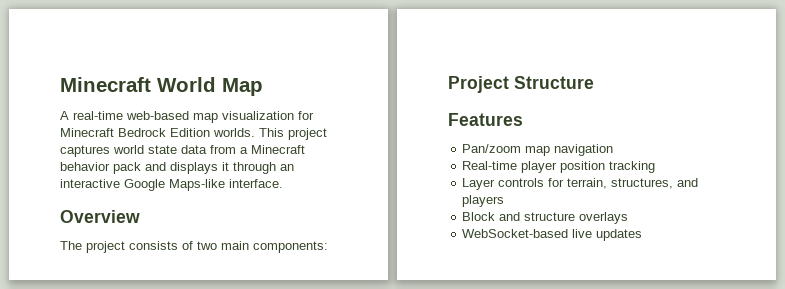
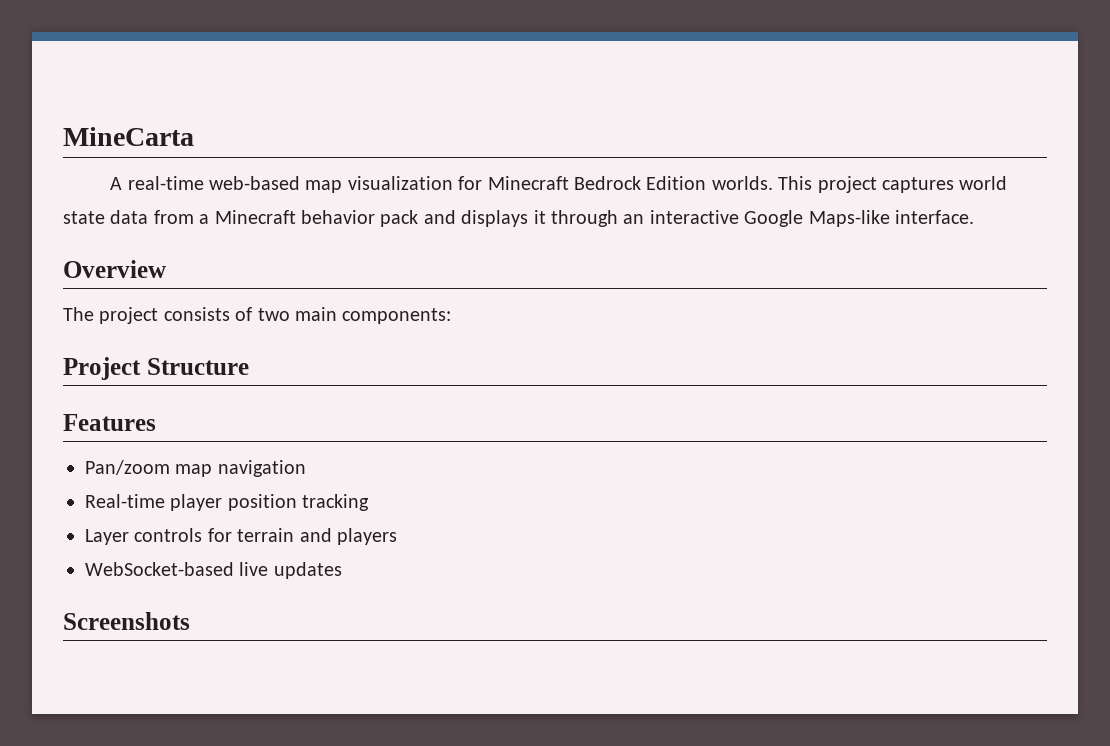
- Minecraft World Map
+ MineCarta
- Layer controls for terrain, structures, and players
+ Layer controls for terrain and players
- Block and structure overlays
+ Screenshots

